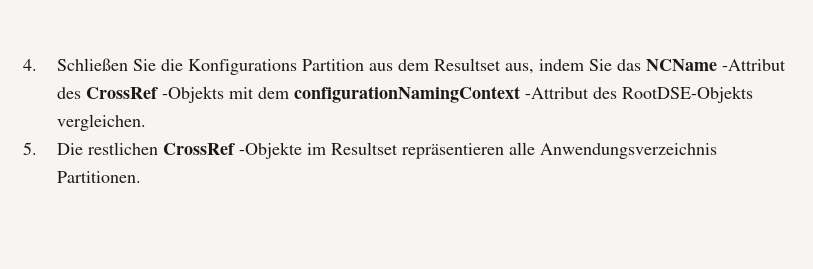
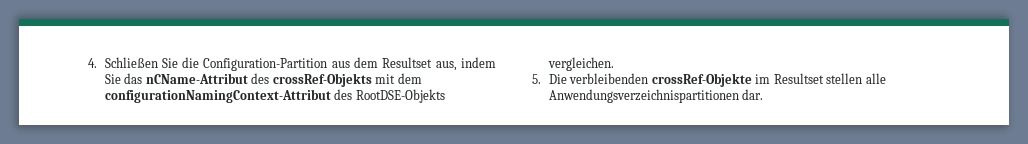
- 4. Schließen Sie die Konfigurations Partition aus dem Resultset aus, indem Sie das NCName -Attribut des CrossRef -Objekts mit dem configurationNamingContext -Attribut des RootDSE-Objekts vergleichen.
+ 4. Schließen Sie die Configuration-Partition aus dem Resultset aus, indem Sie das nCName-Attribut des crossRef-Objekts mit dem configurationNamingContext-Attribut des RootDSE-Objekts vergleichen.
- 5. Die restlichen CrossRef -Objekte im Resultset repräsentieren alle Anwendungsverzeichnis Partitionen.
+ 5. Die verbleibenden crossRef-Objekte im Resultset stellen alle Anwendungsverzeichnispartitionen dar.

